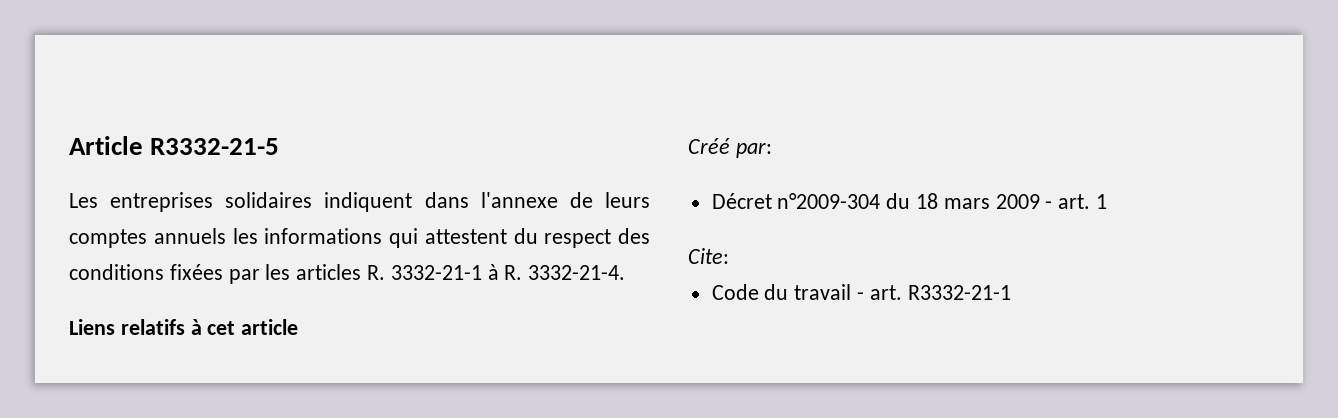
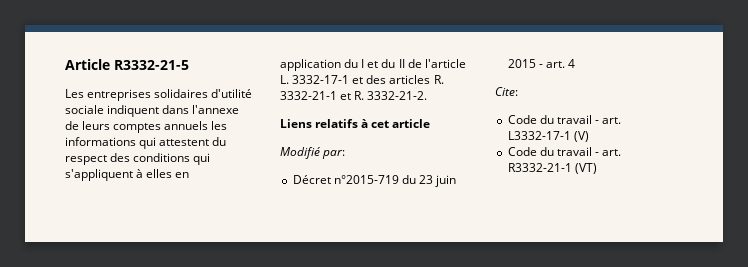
- Les entreprises solidaires indiquent dans l'annexe de leurs comptes annuels les informations qui attestent du respect des conditions fixées par les articles R. 3332-21-1 à R. 3332-21-4.
+ Les entreprises solidaires d'utilité sociale indiquent dans l'annexe de leurs comptes annuels les informations qui attestent du respect des conditions qui s'appliquent à elles en application du I et du II de l'article L. 3332-17-1 et des articles R. 3332-21-1 et R. 3332-21-2.
- Créé par:
+ Modifié par:
- Décret n°2009-304 du 18 mars 2009 - art. 1
+ Décret n°2015-719 du 23 juin 2015 - art. 4
+ Code du travail - art. L3332-17-1 (V)
- Code du travail - art. R3332-21-1
+ Code du travail - art. R3332-21-1 (VT)

